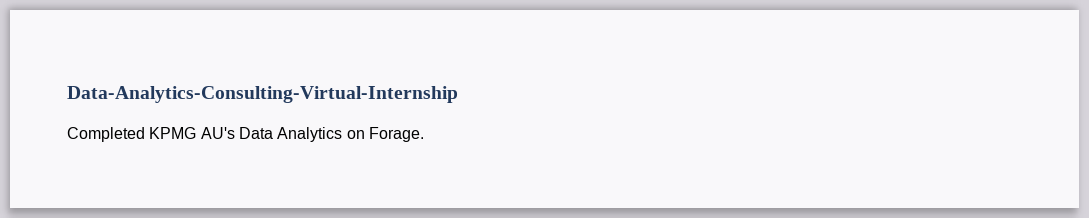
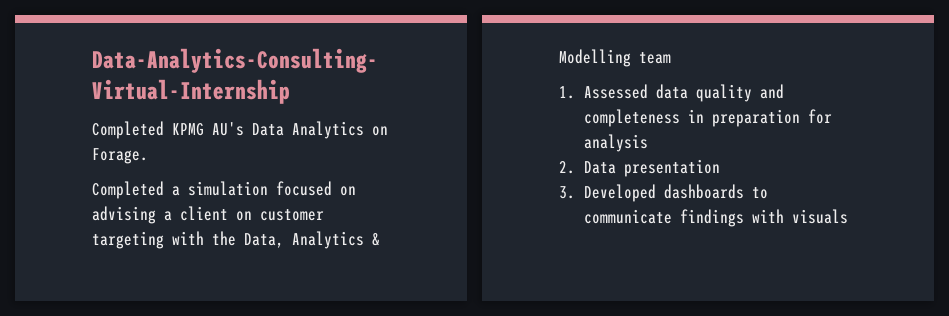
+ Completed a simulation focused on advising a client on customer targeting with the Data, Analytics & Modelling team
+ 1. Assessed data quality and completeness in preparation for analysis
+ 2. Data presentation
+ 3. Developed dashboards to communicate findings with visuals

